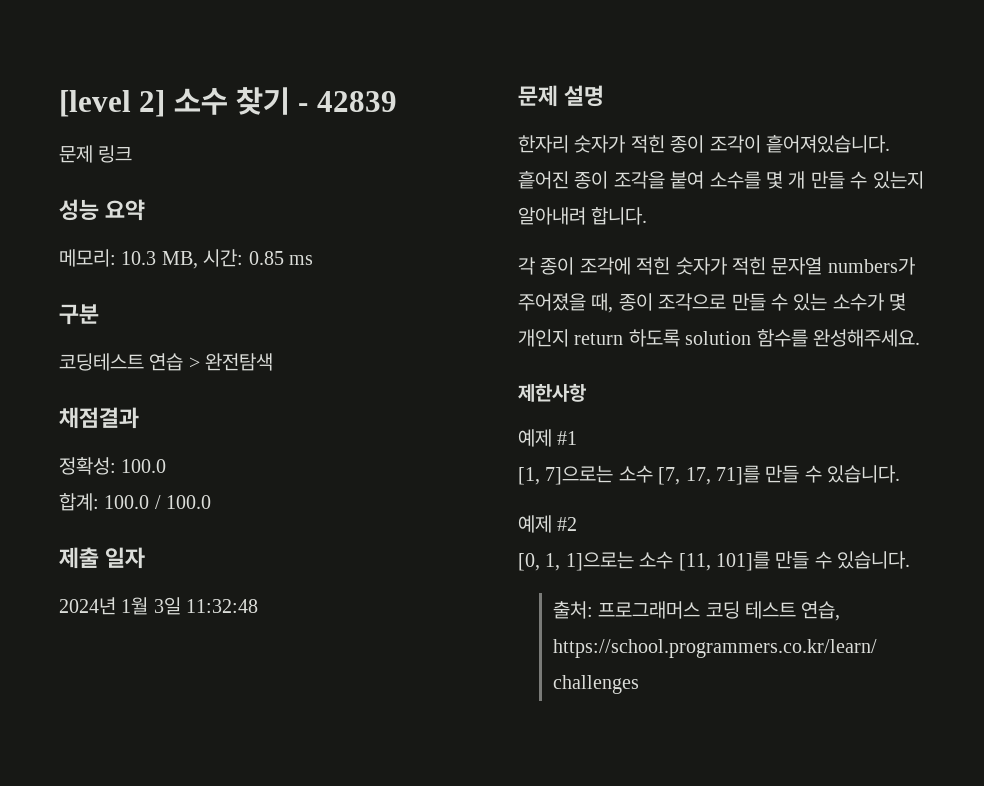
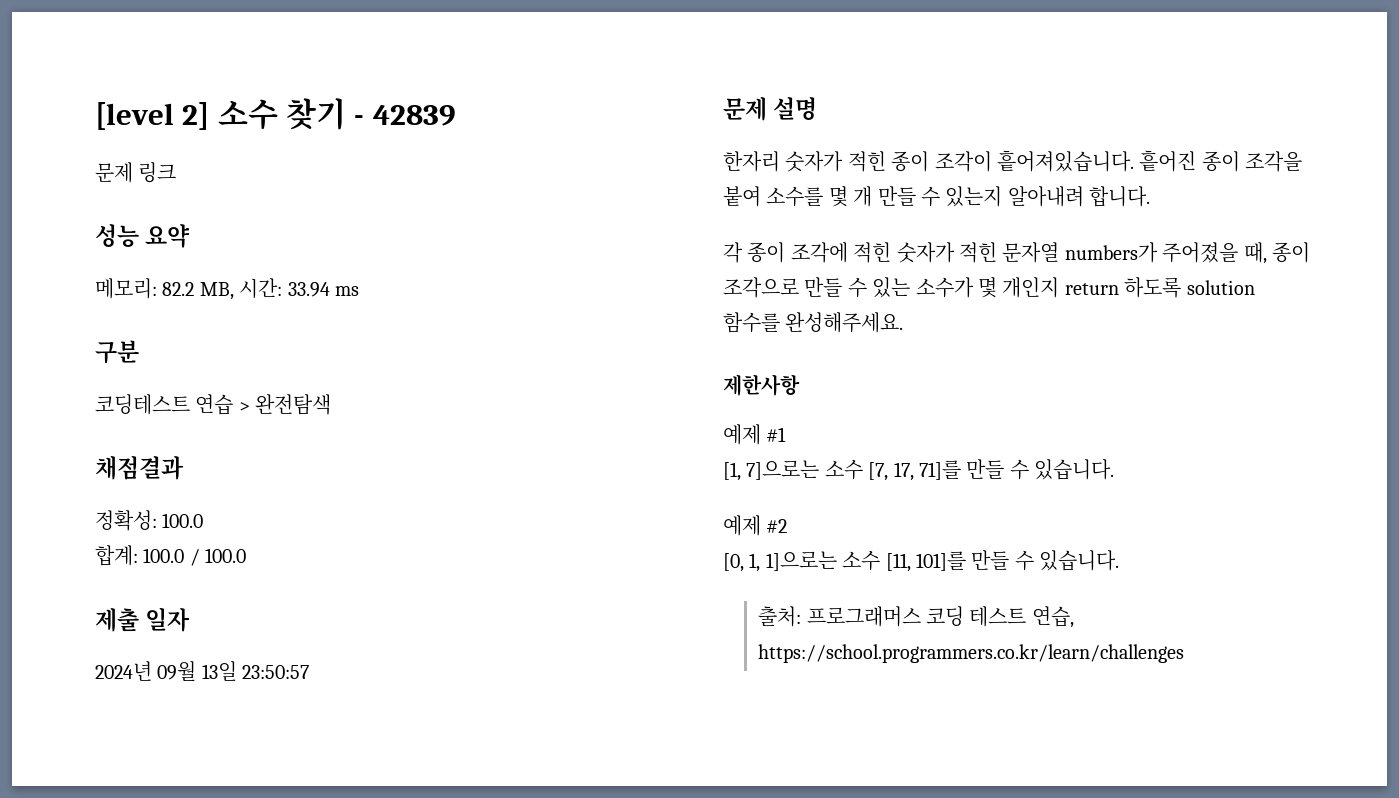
- 메모리: 10.3 MB, 시간: 0.85 ms
+ 메모리: 82.2 MB, 시간: 33.94 ms
- 2024년 1월 3일 11:32:48
+ 2024년 09월 13일 23:50:57

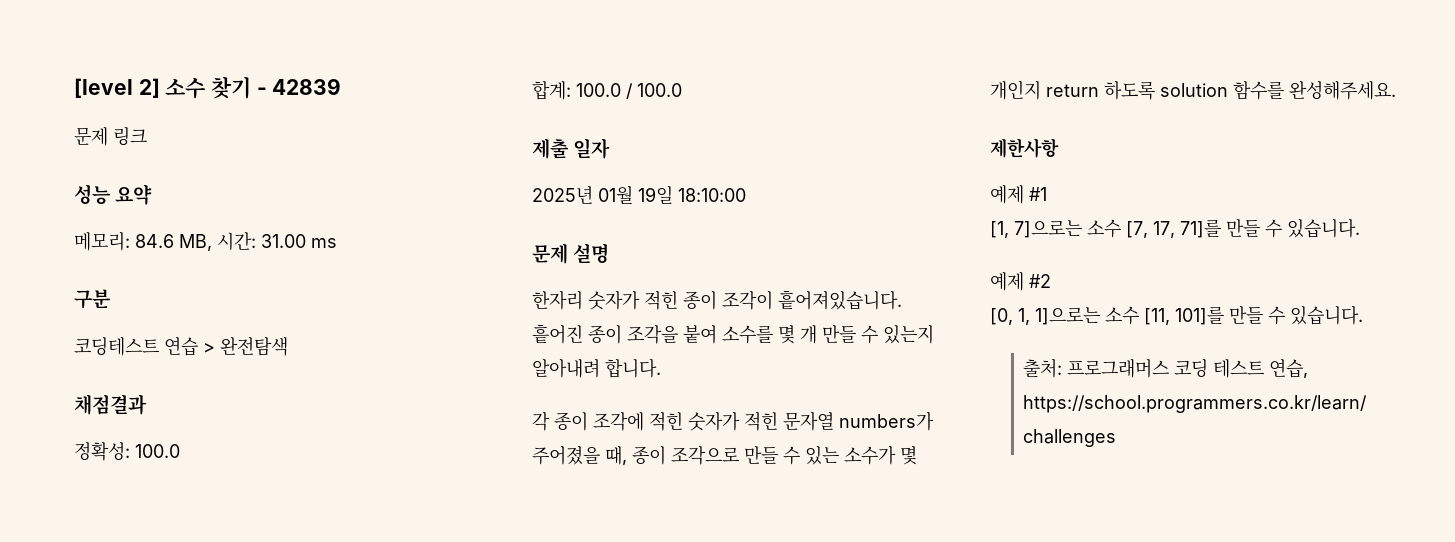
- 메모리: 82.2 MB, 시간: 33.94 ms
+ 메모리: 84.6 MB, 시간: 31.00 ms
- 2024년 09월 13일 23:50:57
+ 2025년 01월 19일 18:10:00

